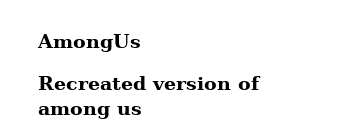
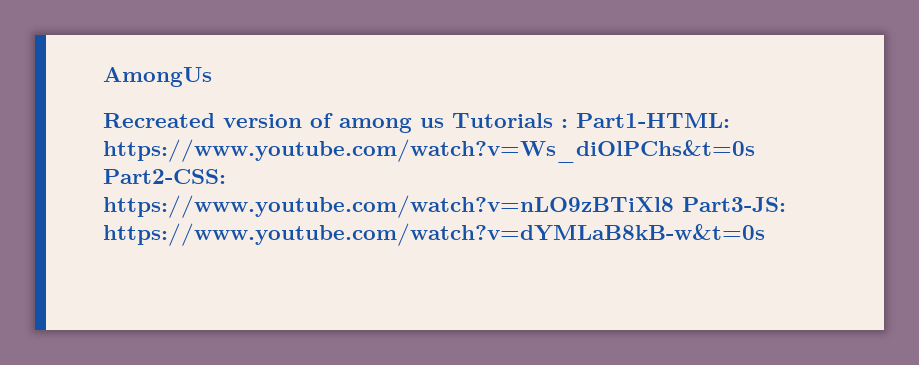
- Recreated version of among us
+ Recreated version of among us Tutorials : Part1-HTML: https://www.youtube.com/watch?v=Ws_diOlPChs&t=0s Part2-CSS: https://www.youtube.com/watch?v=nLO9zBTiXl8 Part3-JS: https://www.youtube.com/watch?v=dYMLaB8kB-w&t=0s

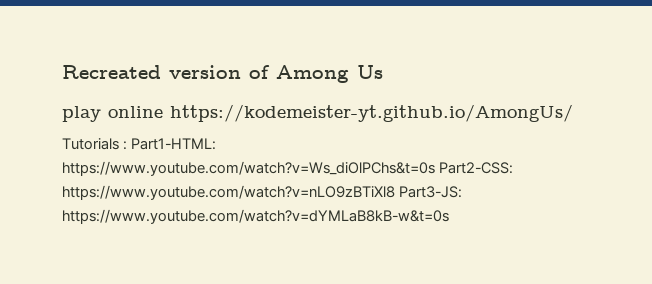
- AmongUs
- Recreated version of among us Tutorials : Part1-HTML: https://www.youtube.com/watch?v=Ws_diOlPChs&t=0s Part2-CSS: https://www.youtube.com/watch?v=nLO9zBTiXl8 Part3-JS: https://www.youtube.com/watch?v=dYMLaB8kB-w&t=0s
+ Recreated version of Among Us
+ play online https://kodemeister-yt.github.io/AmongUs/
+ Tutorials : Part1-HTML: https://www.youtube.com/watch?v=Ws_diOlPChs&t=0s Part2-CSS: https://www.youtube.com/watch?v=nLO9zBTiXl8 Part3-JS: https://www.youtube.com/watch?v=dYMLaB8kB-w&t=0s

